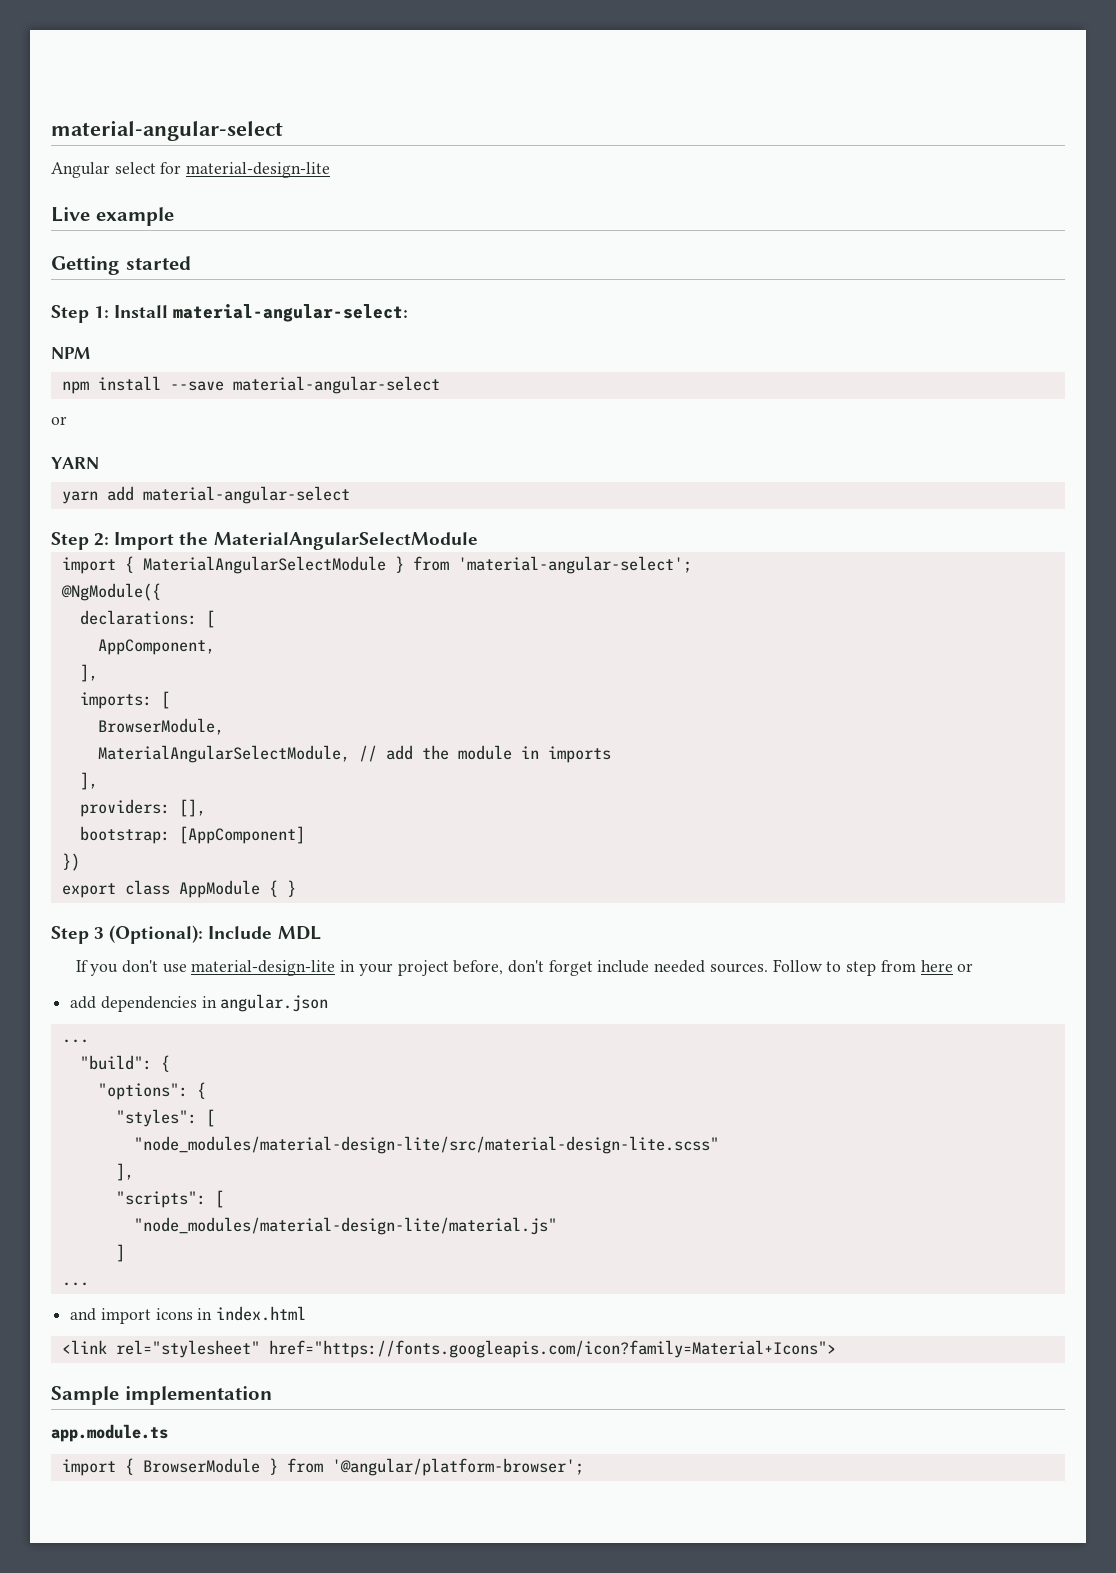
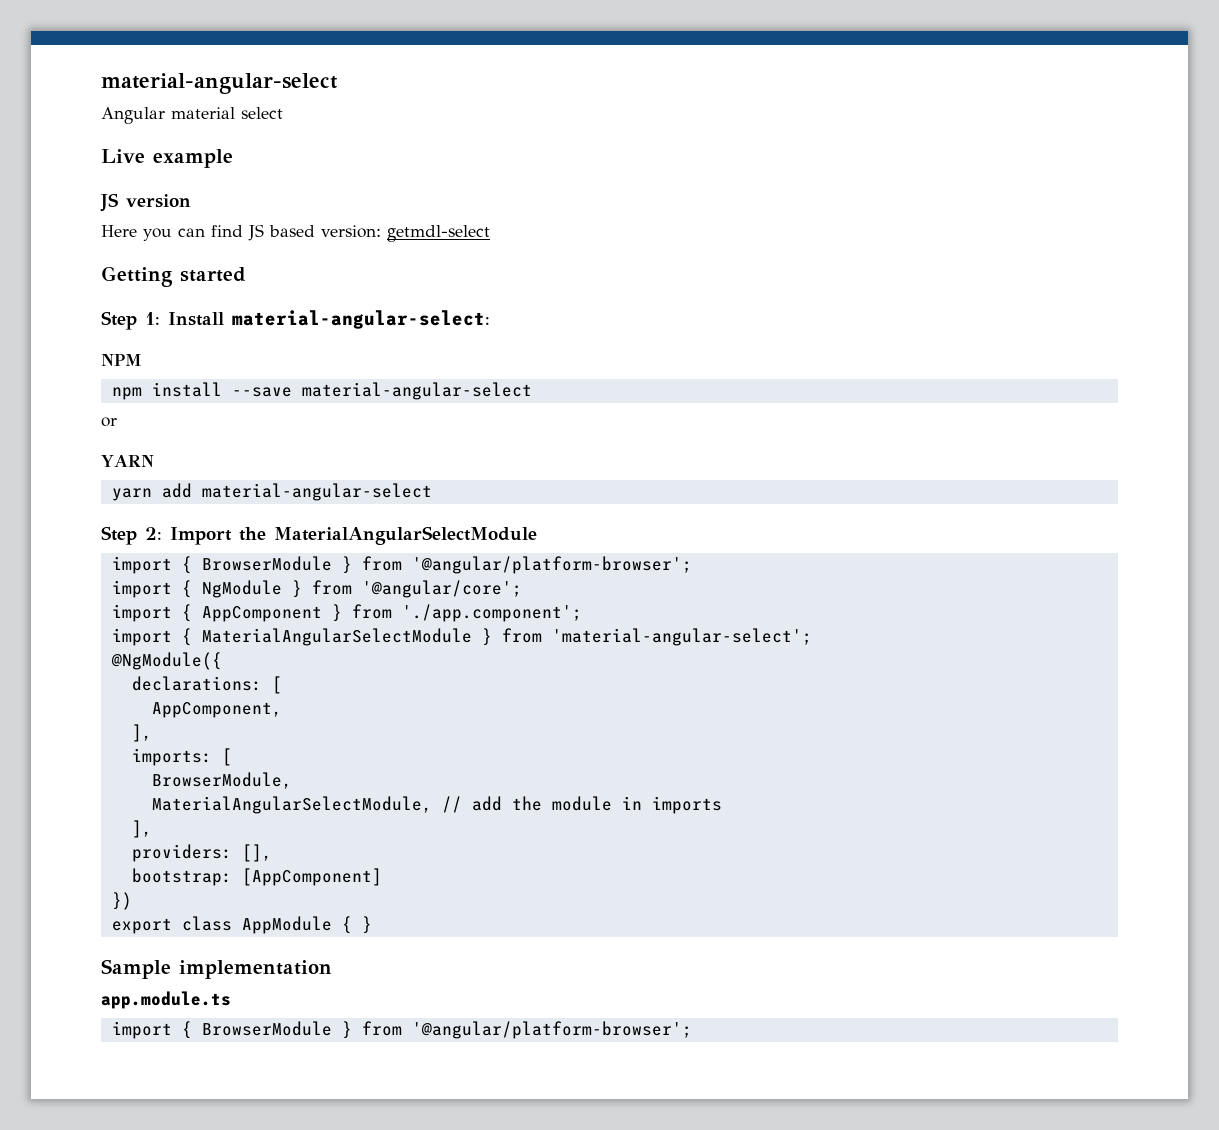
- Angular select for material-design-lite
+ Angular material select
+ JS version
+ Here you can find JS based version: getmdl-select
  Step 2: Import the MaterialAngularSelectModule
+ import { BrowserModule } from '@angular/platform-browser';
+ import { NgModule } from '@angular/core';
+ import { AppComponent } from './app.component';
- Step 3 (Optional): Include MDL
- If you don't use material-design-lite in your project before, don't forget include needed sources. Follow to step from here or
- add dependencies in angular.json
- ...
- "build": {
- "options": {
- "styles": [
- "node_modules/material-design-lite/src/material-design-lite.scss"
- ],
- "scripts": [
- "node_modules/material-design-lite/material.js"
- ]
- ...
- and import icons in index.html
- <link rel="stylesheet" href="https://fonts.googleapis.com/icon?family=Material+Icons">

